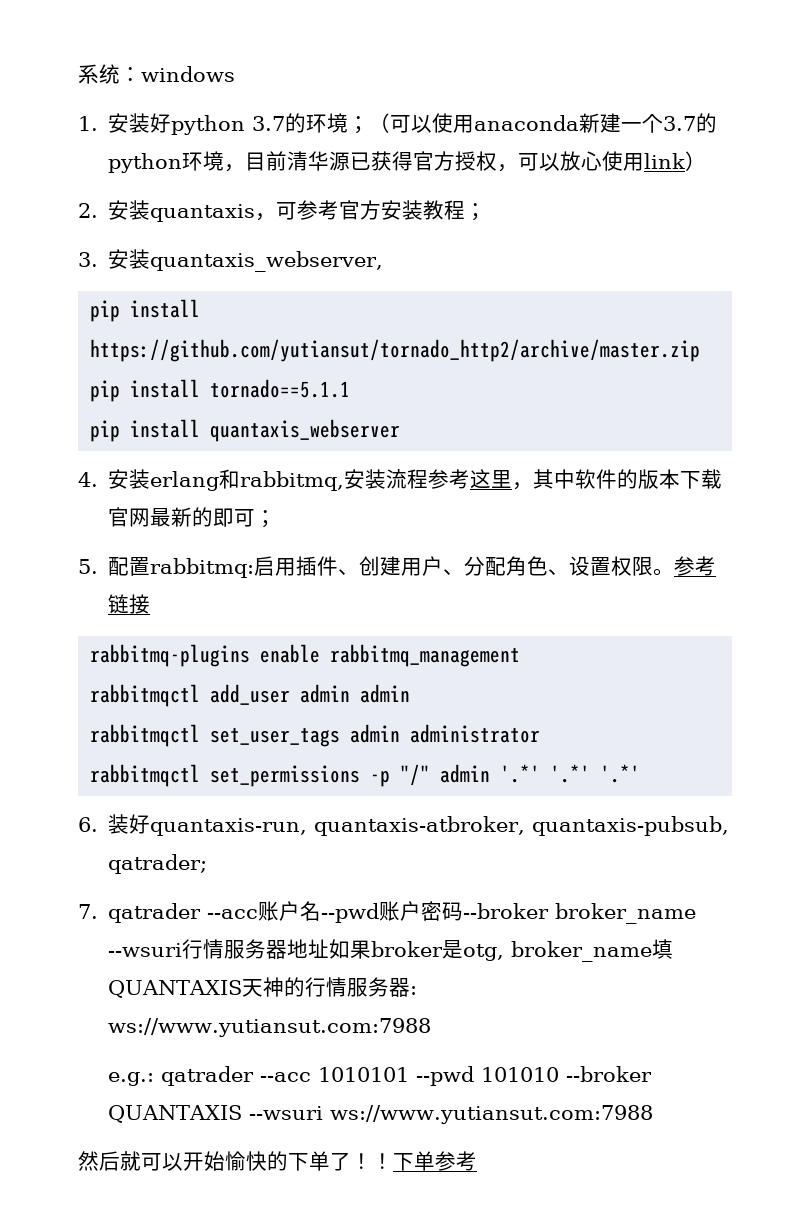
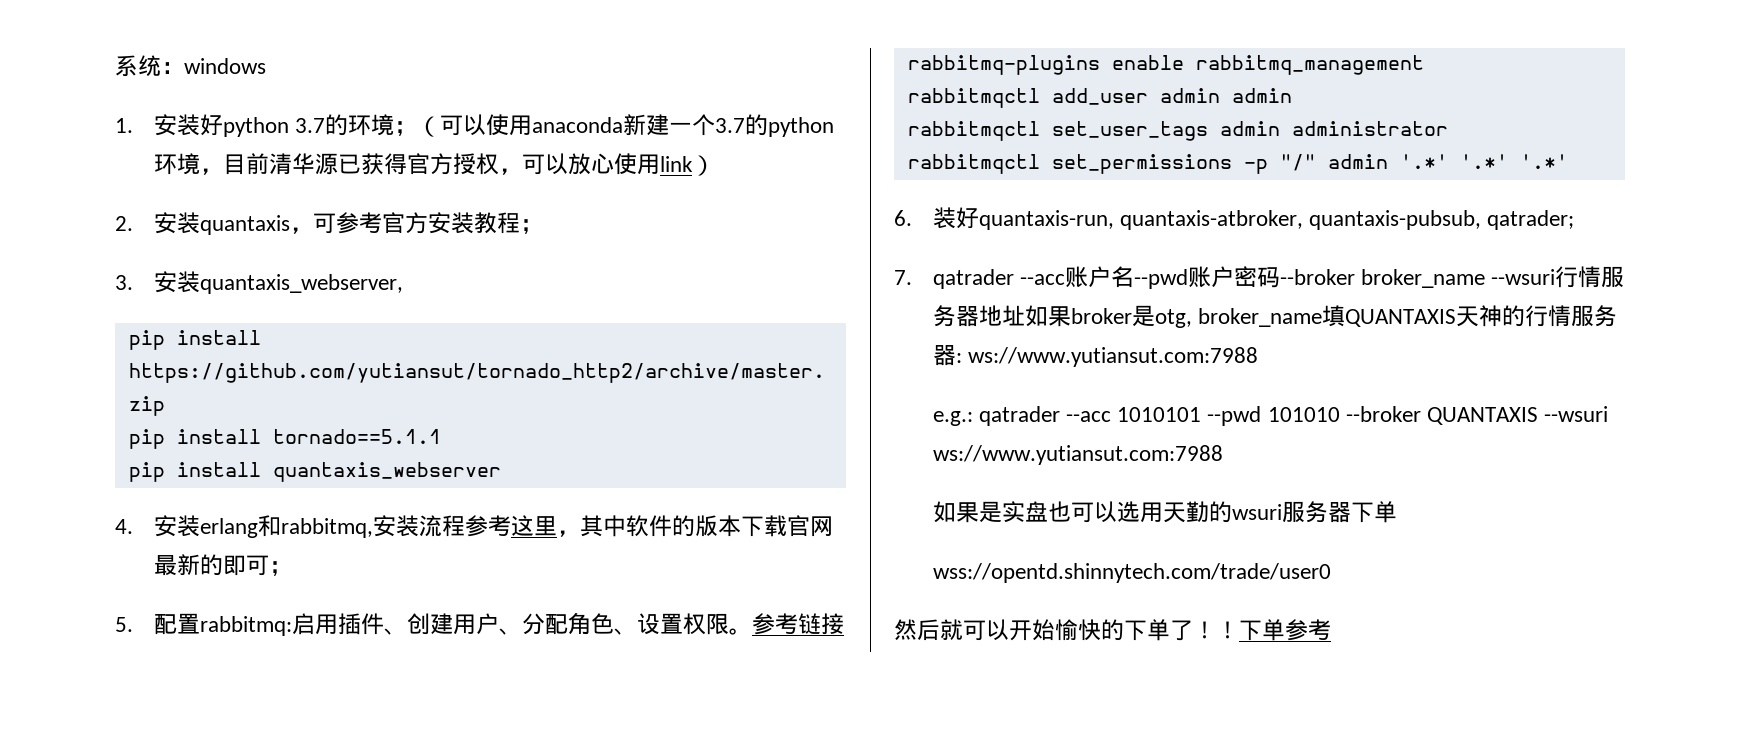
+ 如果是实盘也可以选用天勤的wsuri服务器下单
+ wss://opentd.shinnytech.com/trade/user0

